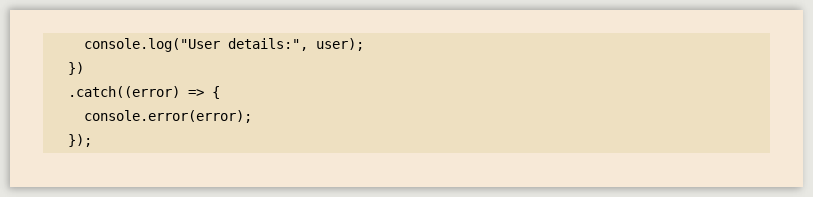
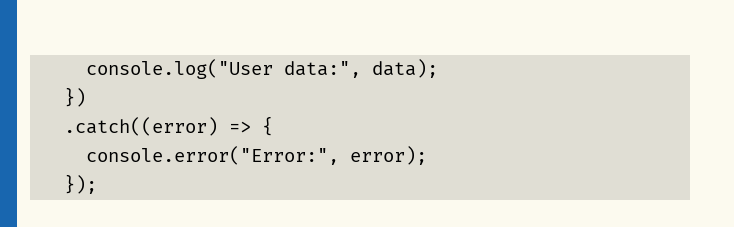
- console.log("User details:", user);
+ console.log("User data:", data);
- console.error(error);
+ console.error("Error:", error);

